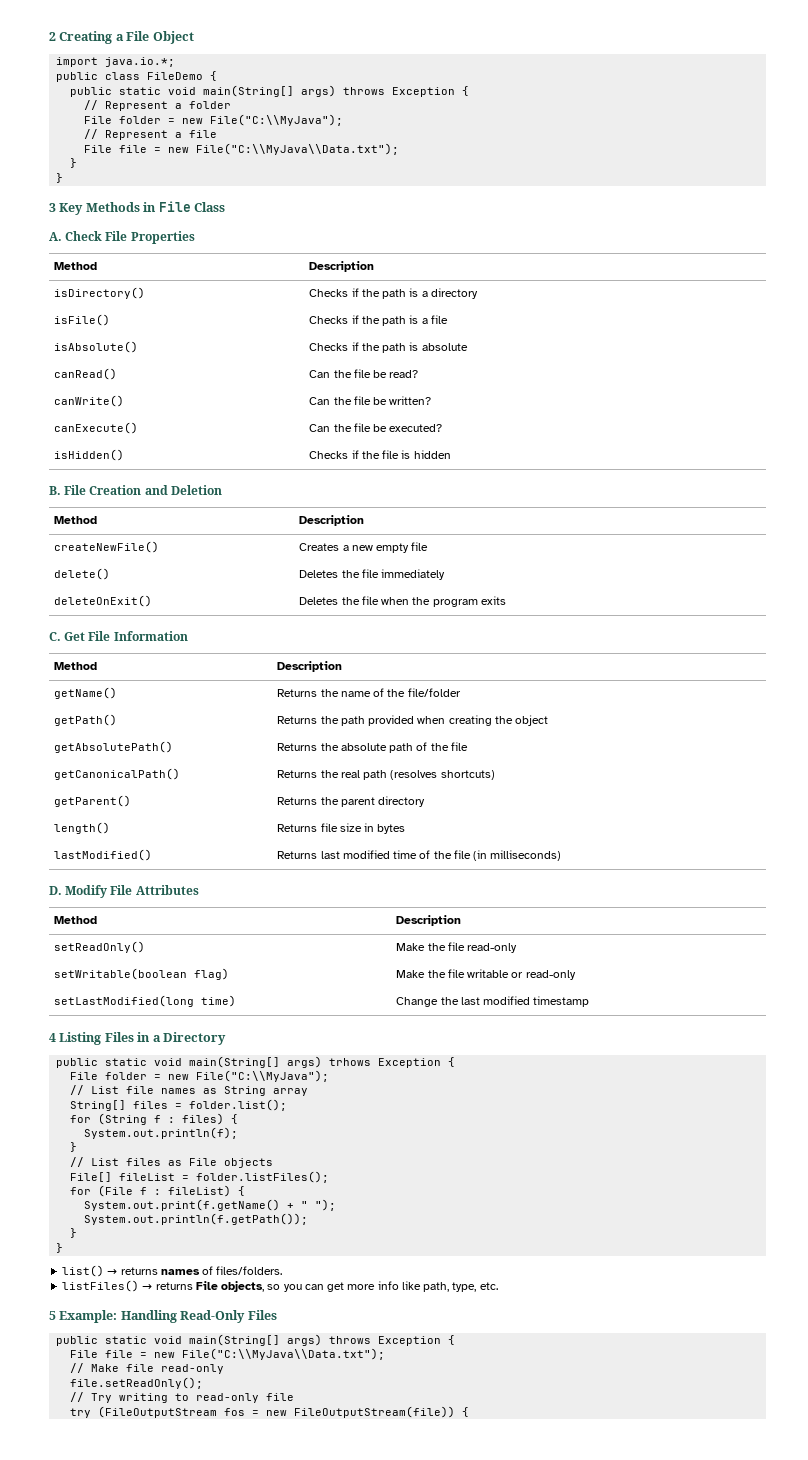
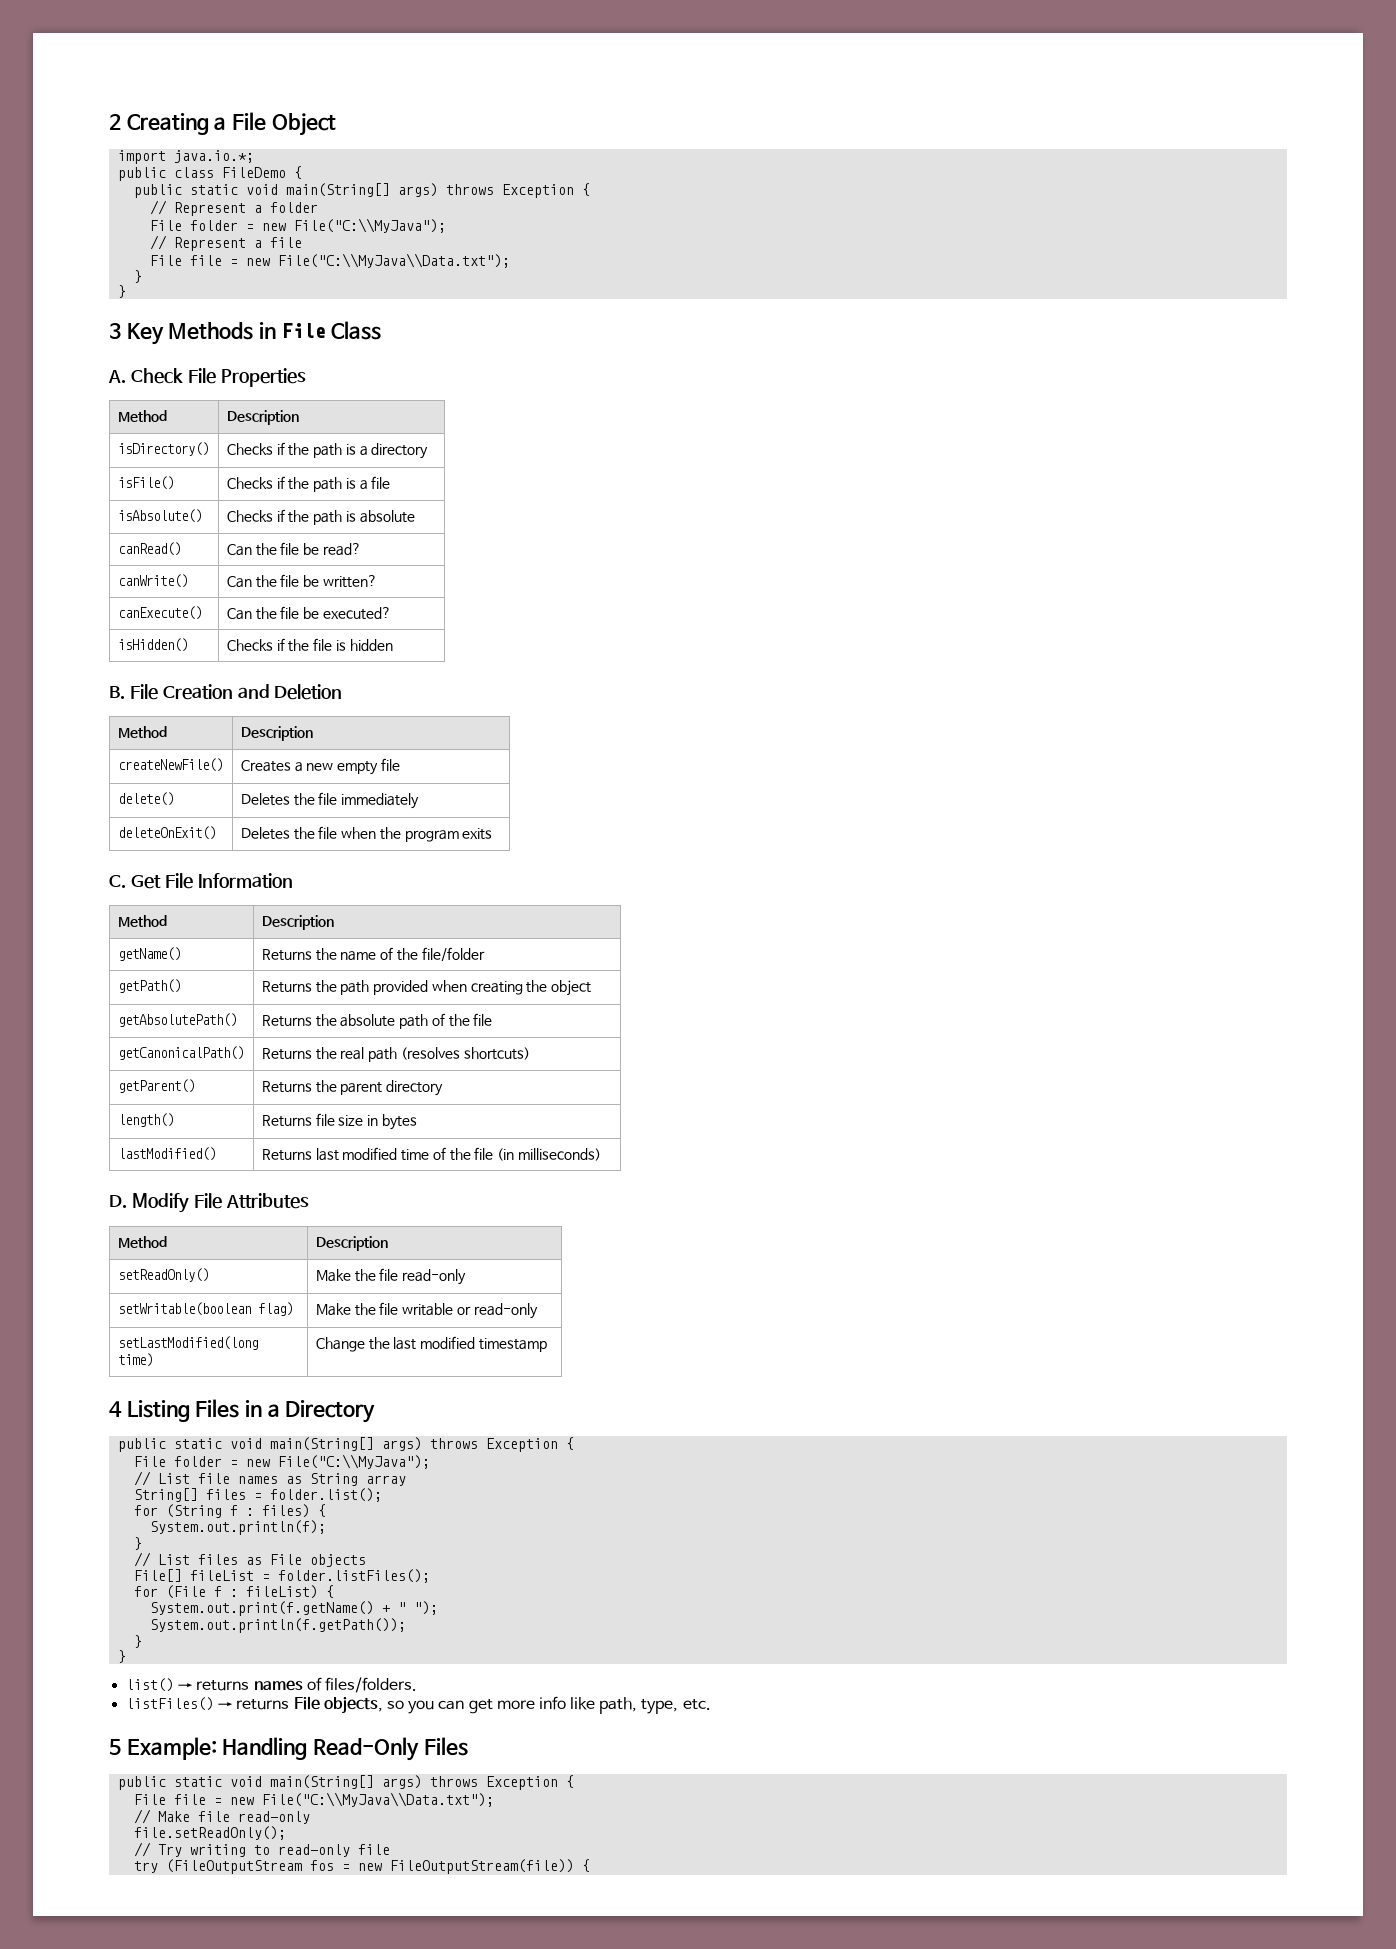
  4 Listing Files in a Directory
- public static void main(String[] args) trhows Exception {
+ public static void main(String[] args) throws Exception {

